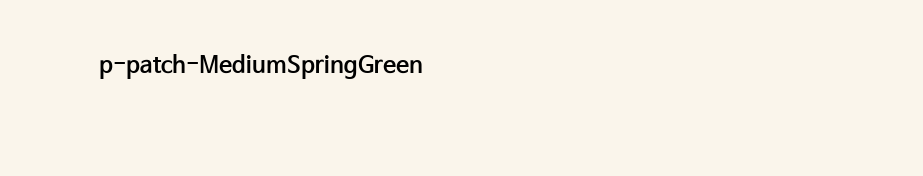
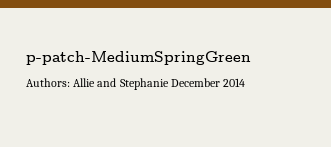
+ Authors: Allie and Stephanie December 2014

